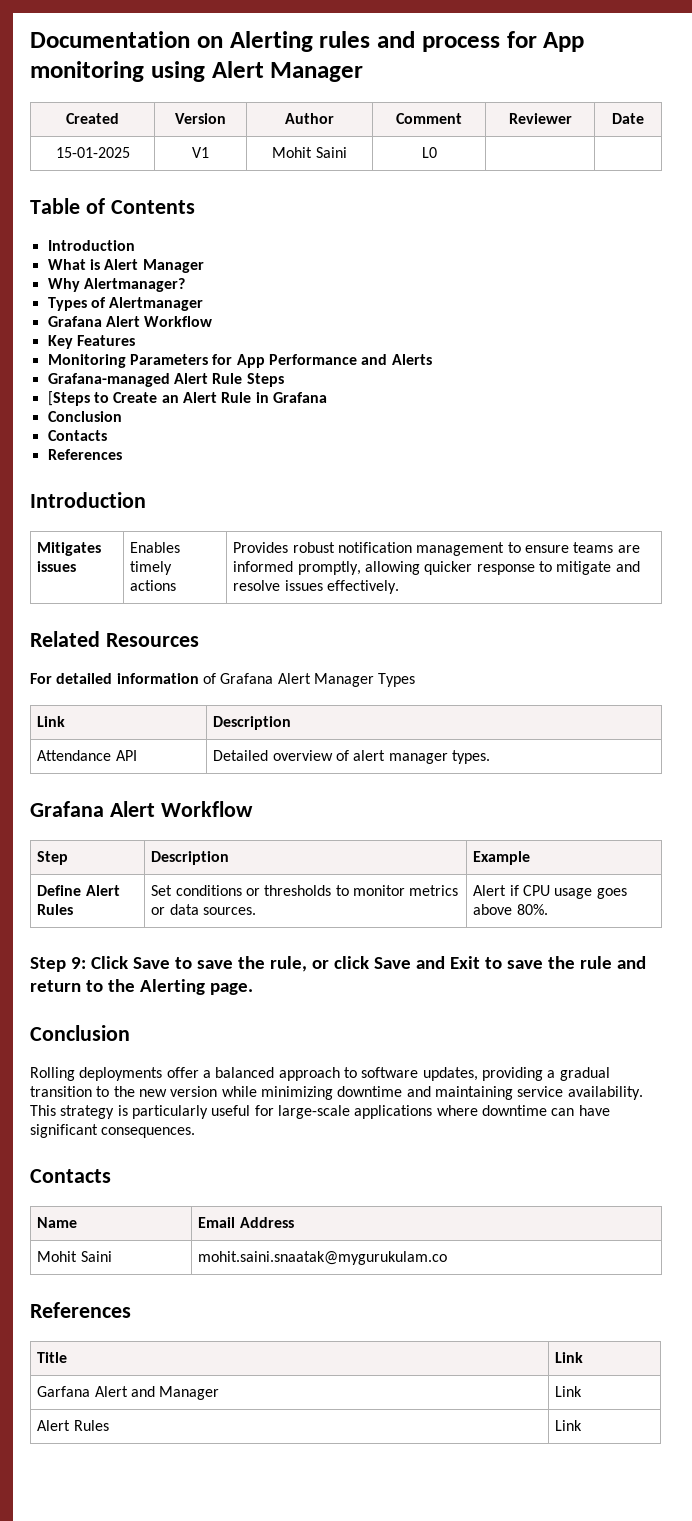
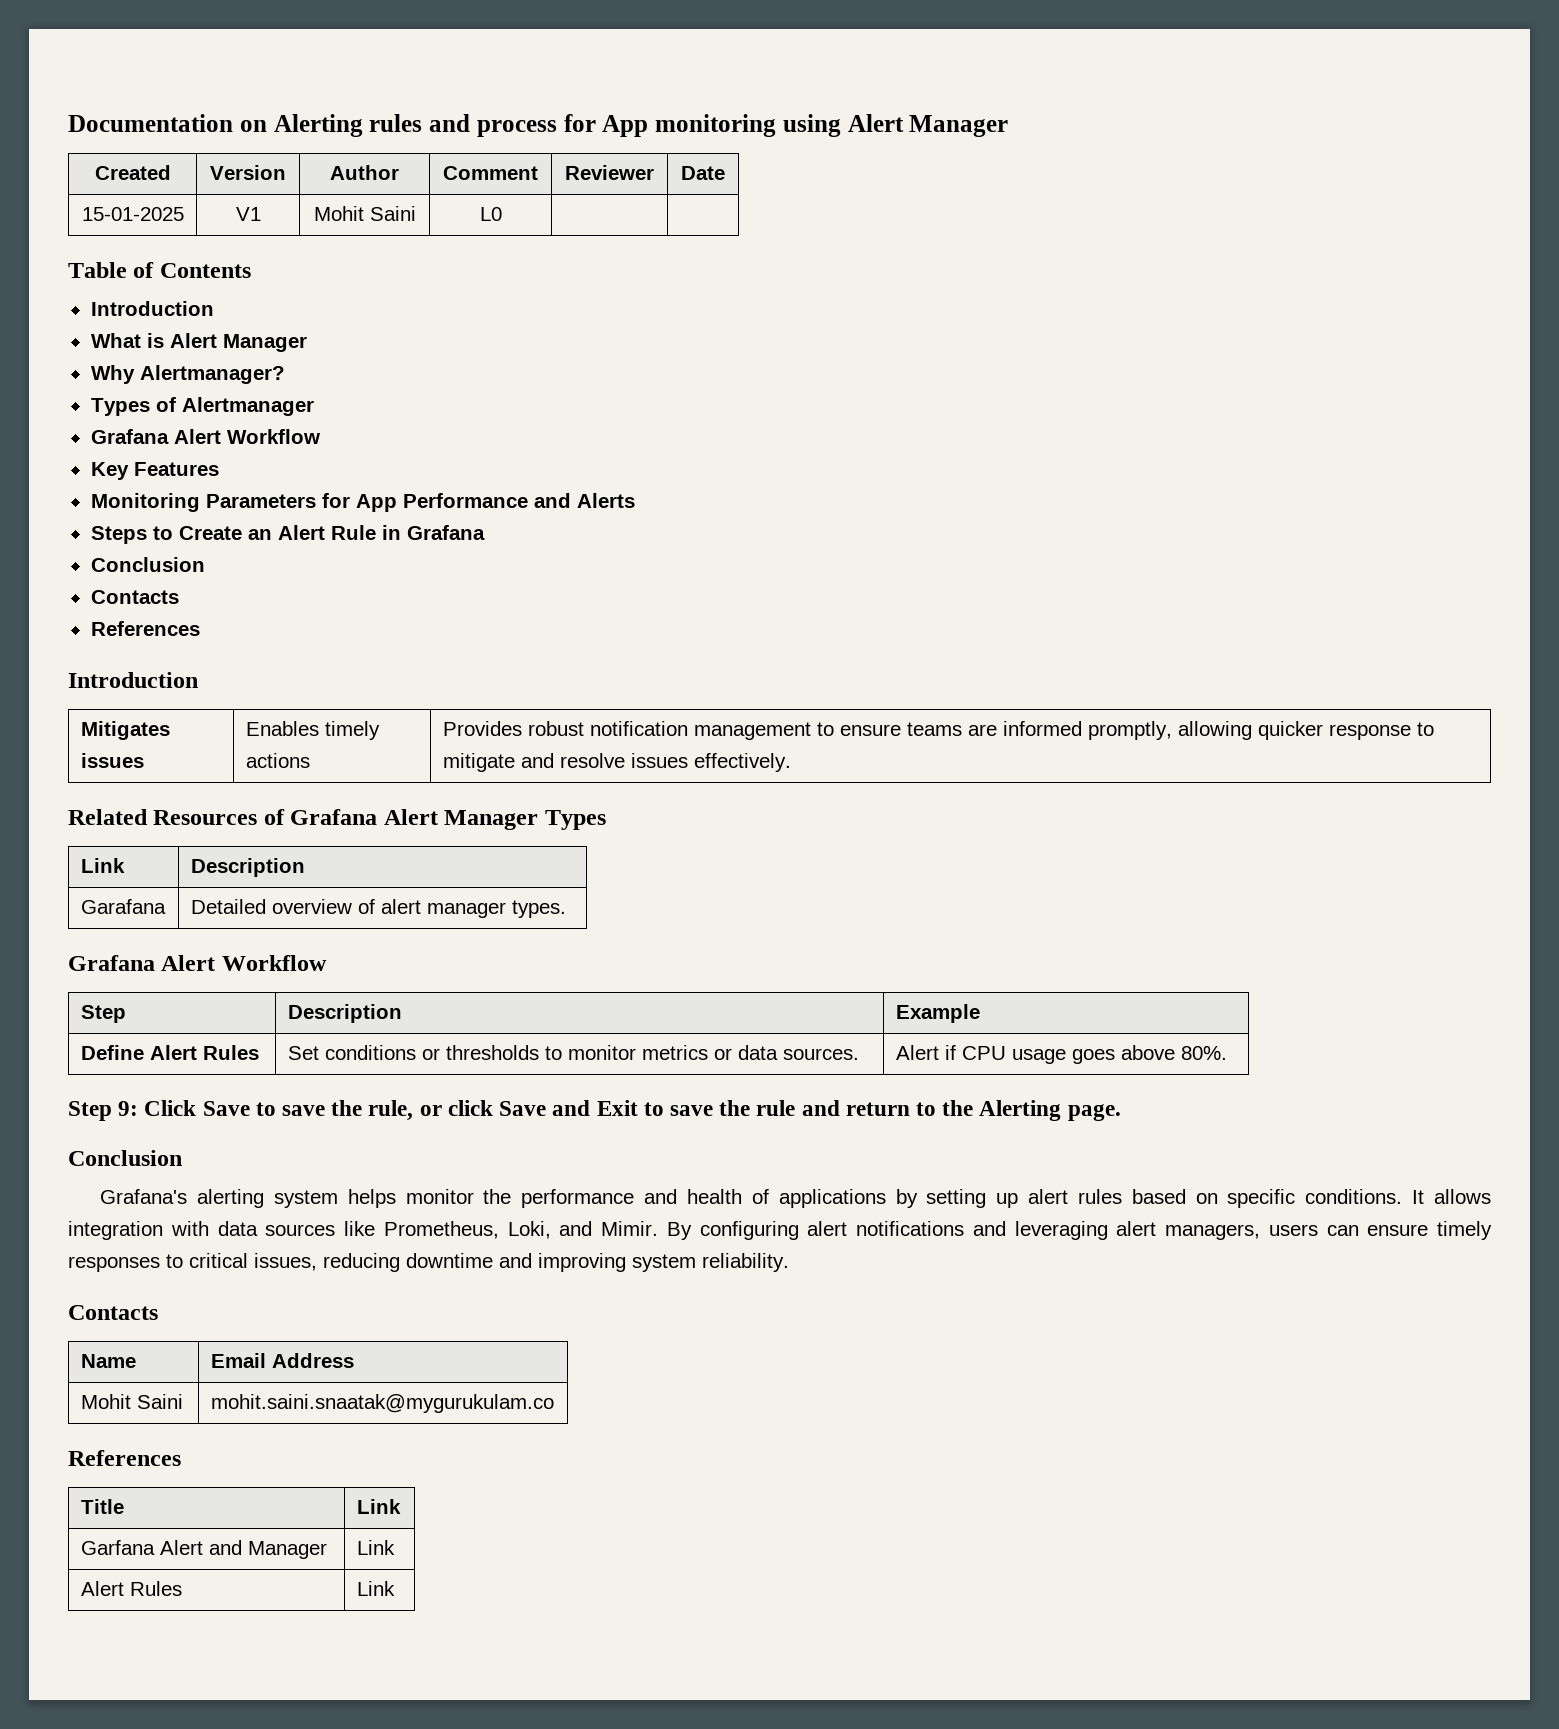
- Grafana-managed Alert Rule Steps
- [Steps to Create an Alert Rule in Grafana
+ Steps to Create an Alert Rule in Grafana
- Related Resources
- For detailed information of Grafana Alert Manager Types
+ Related Resources of Grafana Alert Manager Types
- Attendance API | Detailed overview of alert manager types.
+ Garafana | Detailed overview of alert manager types.
- Rolling deployments offer a balanced approach to software updates, providing a gradual transition to the new version while minimizing downtime and maintaining service availability. This strategy is particularly useful for large-scale applications where downtime can have significant consequences.
+ Grafana's alerting system helps monitor the performance and health of applications by setting up alert rules based on specific conditions. It allows integration with data sources like Prometheus, Loki, and Mimir. By configuring alert notifications and leveraging alert managers, users can ensure timely responses to critical issues, reducing downtime and improving system reliability.

